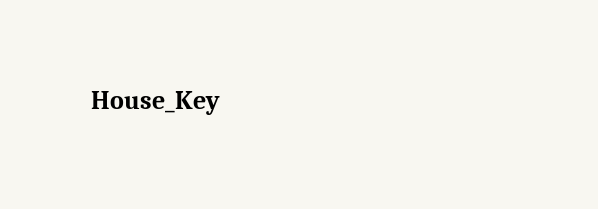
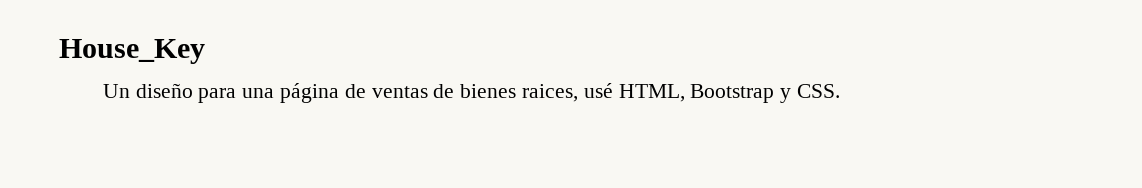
+ Un diseño para una página de ventas de bienes raices, usé HTML, Bootstrap y CSS.

